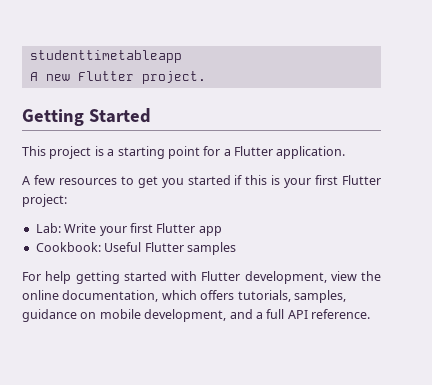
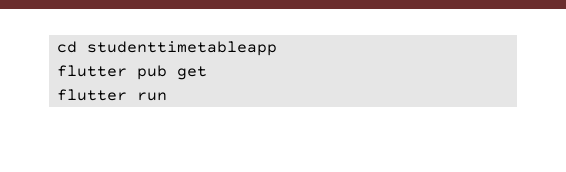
- studenttimetableapp
+ cd studenttimetableapp
- A new Flutter project.
- Getting Started
- This project is a starting point for a Flutter application.
- A few resources to get you started if this is your first Flutter project:
- Lab: Write your first Flutter app
- Cookbook: Useful Flutter samples
- For help getting started with Flutter development, view the online documentation, which offers tutorials, samples, guidance on mobile development, and a full API reference.
+ flutter pub get
+ flutter run

